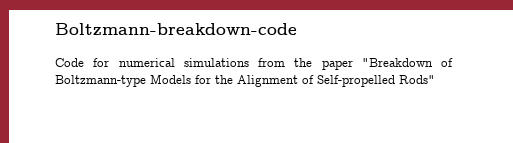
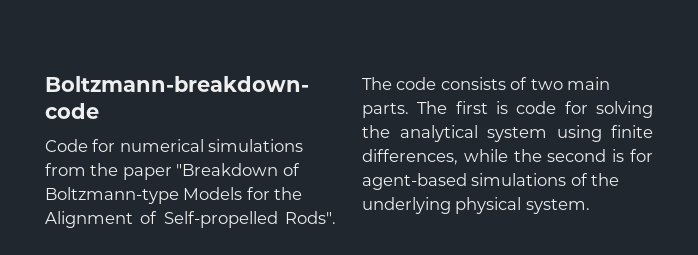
- Code for numerical simulations from the paper "Breakdown of Boltzmann-type Models for the Alignment of Self-propelled Rods"
+ Code for numerical simulations from the paper "Breakdown of Boltzmann-type Models for the Alignment of Self-propelled Rods". The code consists of two main parts. The first is code for solving the analytical system using finite differences, while the second is for agent-based simulations of the underlying physical system.

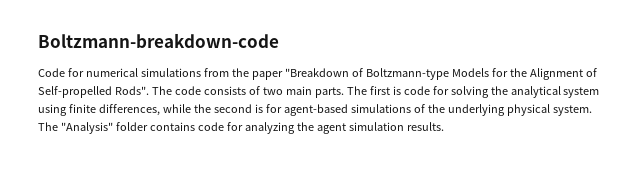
+ The "Analysis" folder contains code for analyzing the agent simulation results.

